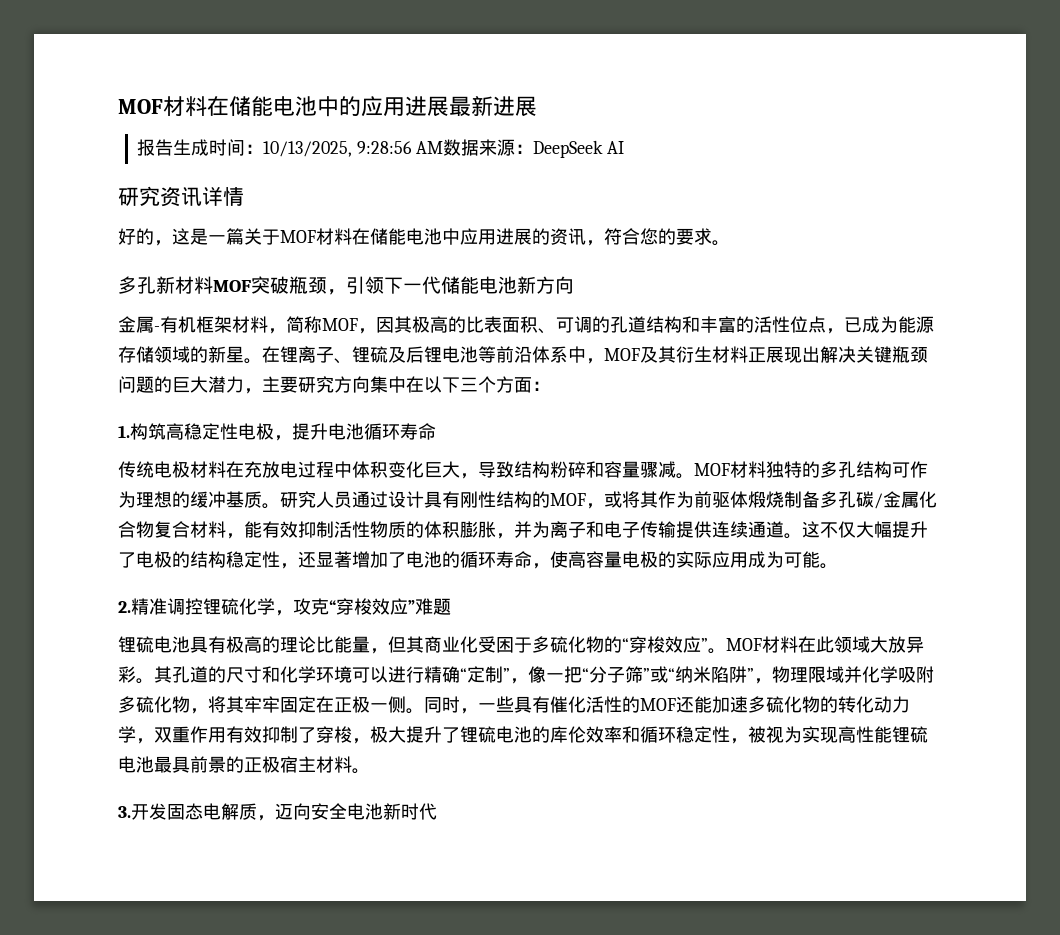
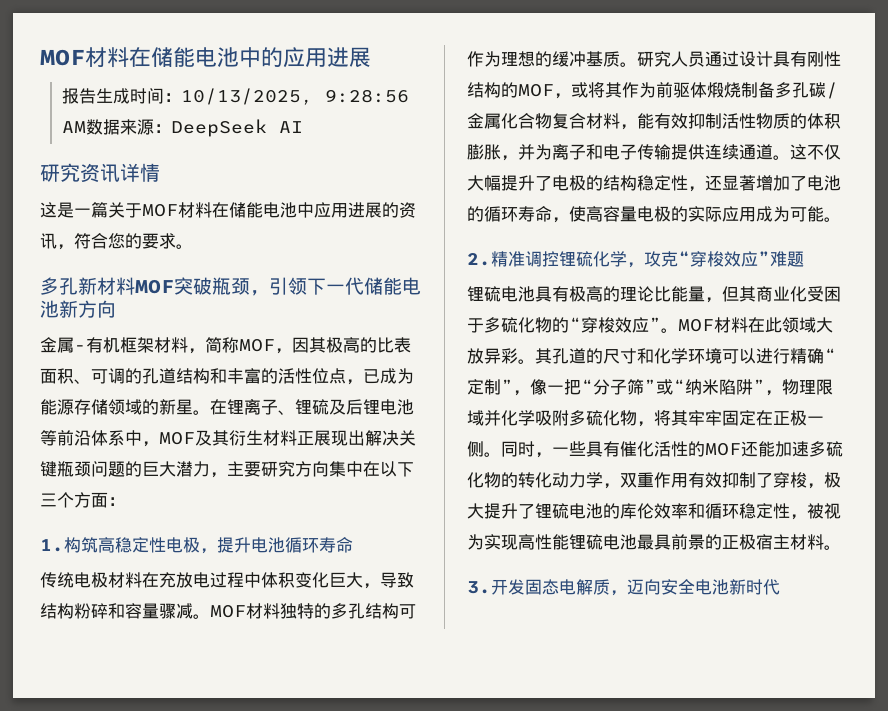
- MOF材料在储能电池中的应用进展最新进展
+ MOF材料在储能电池中的应用进展
- 好的，这是一篇关于MOF材料在储能电池中应用进展的资讯，符合您的要求。
+ 这是一篇关于MOF材料在储能电池中应用进展的资讯，符合您的要求。

